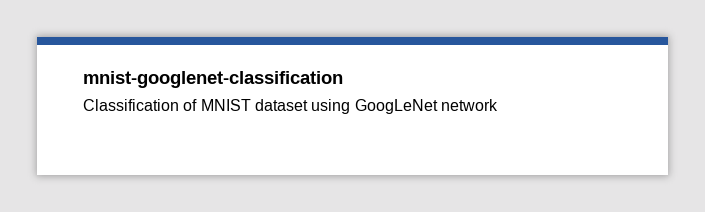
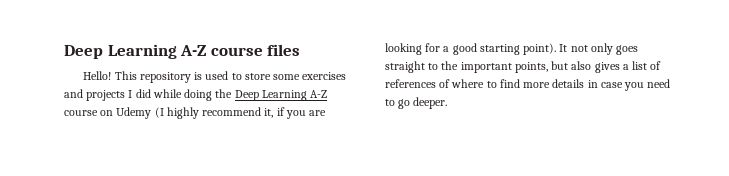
- mnist-googlenet-classification
- Classification of MNIST dataset using GoogLeNet network
+ Deep Learning A-Z course files
+ Hello! This repository is used to store some exercises and projects I did while doing the Deep Learning A-Z course on Udemy (I highly recommend it, if you are looking for a good starting point). It not only goes straight to the important points, but also gives a list of references of where to find more details in case you need to go deeper.

